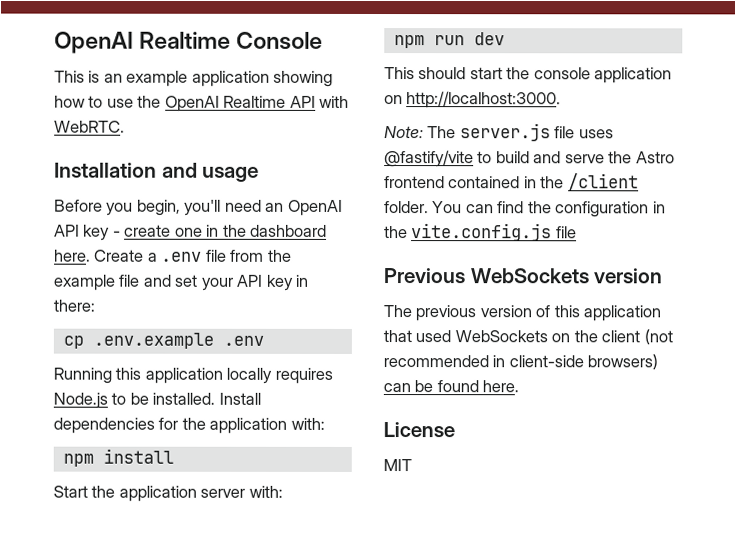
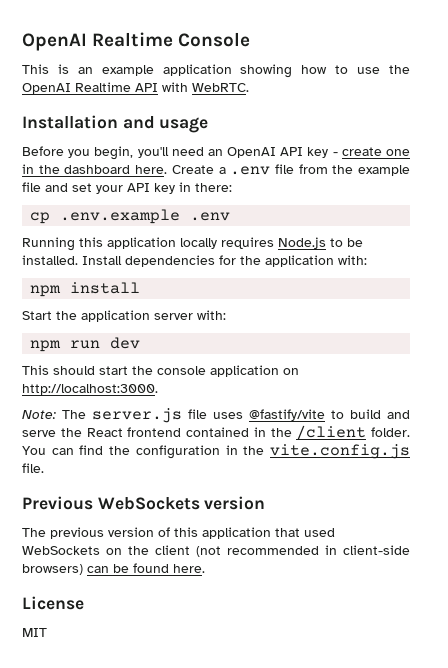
- Note: The server.js file uses @fastify/vite to build and serve the Astro frontend contained in the /client folder.
+ Note: The server.js file uses @fastify/vite to build and serve the React frontend contained in the /client folder.
- You can find the configuration in the vite.config.js file
+ You can find the configuration in the vite.config.js file.

